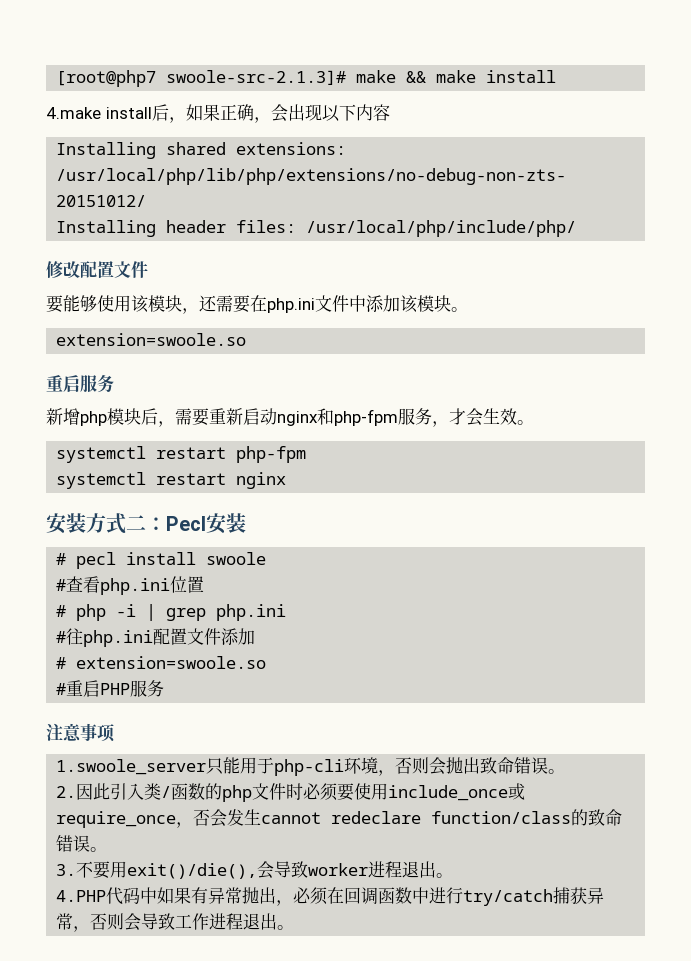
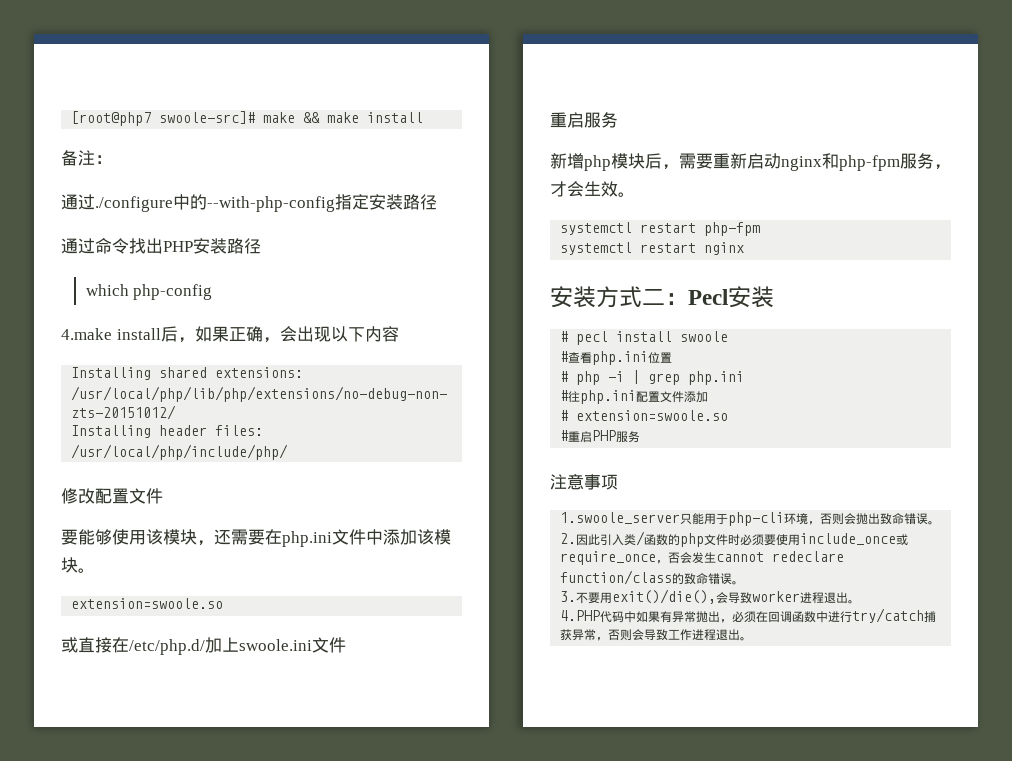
- [root@php7 swoole-src-2.1.3]# make && make install
+ [root@php7 swoole-src]# make && make install
+ 备注：
+ 通过./configure中的--with-php-config指定安装路径
+ 通过命令找出PHP安装路径
+ which php-config
+ 或直接在/etc/php.d/加上swoole.ini文件

